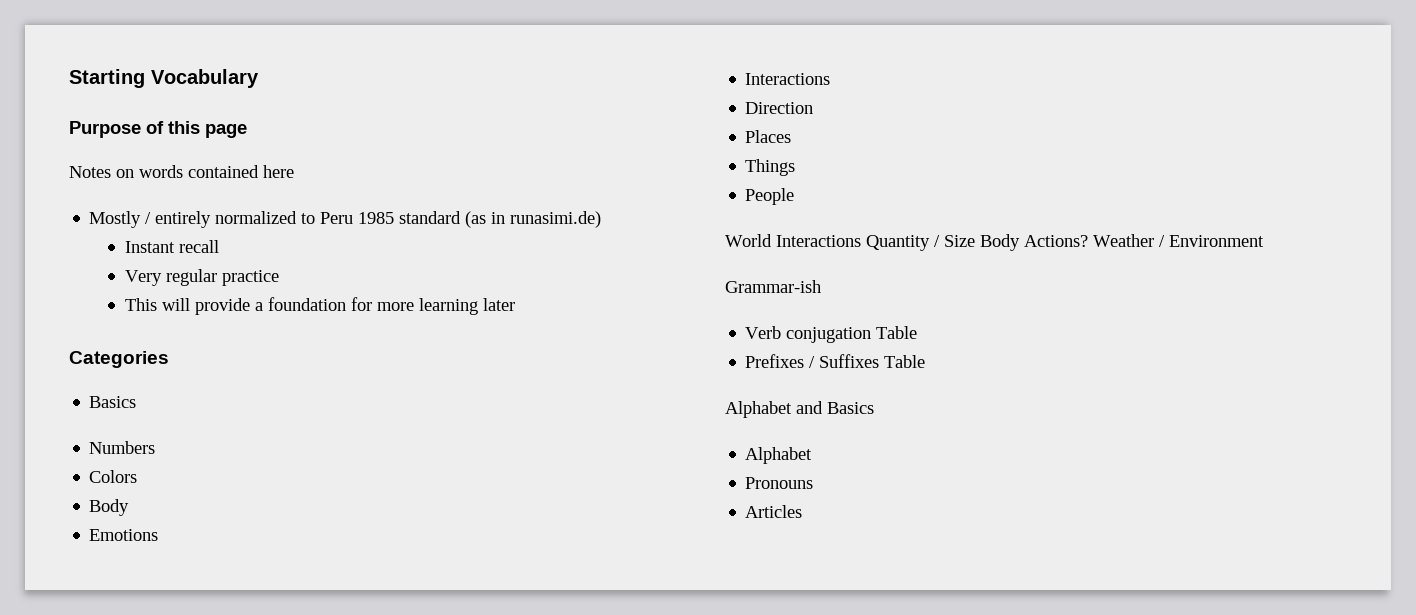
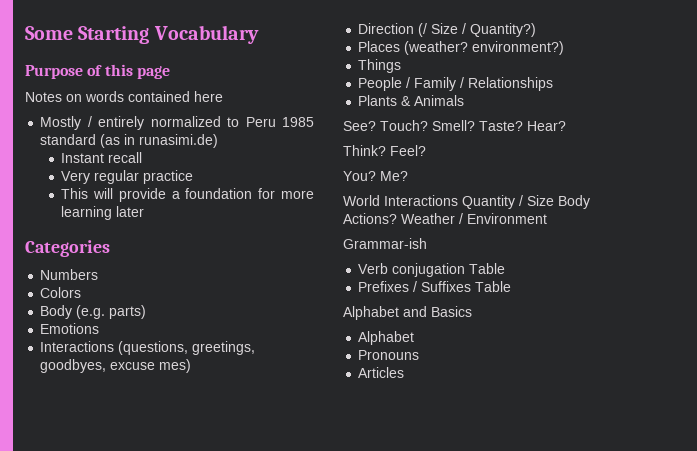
- Starting Vocabulary
+ Some Starting Vocabulary
  Categories
- Basics
  Colors
- Body
+ Body (e.g. parts)
  Emotions
- Interactions
- Direction
+ Interactions (questions, greetings, goodbyes, excuse mes)
+ Direction (/ Size / Quantity?)
- Places
+ Places (weather? environment?)
- People
+ People / Family / Relationships
+ Plants & Animals
+ See? Touch? Smell? Taste? Hear?
+ Think? Feel?
+ You? Me?

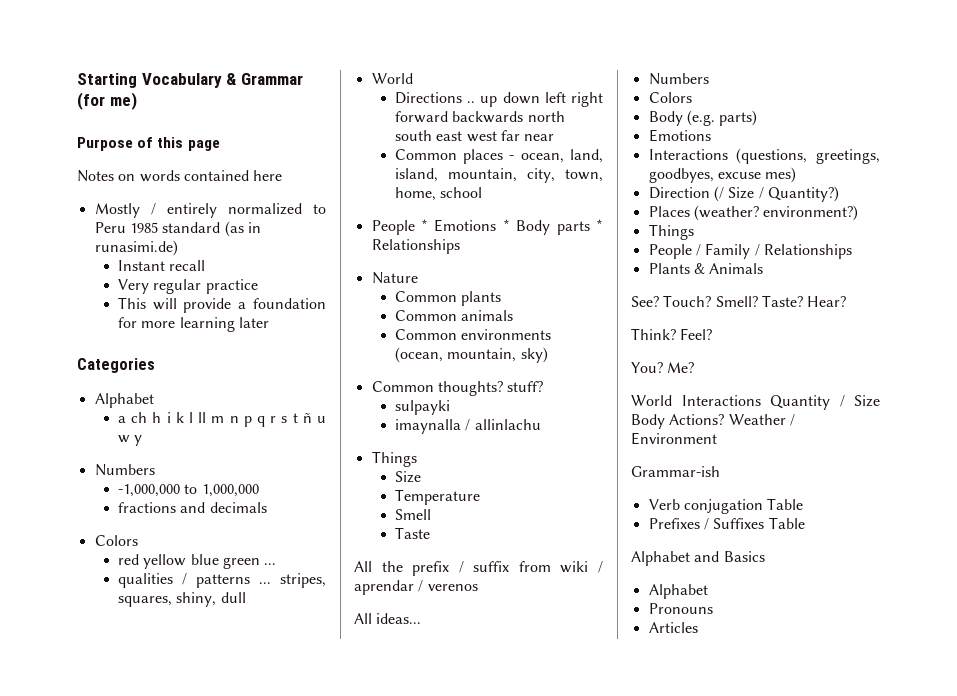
- Some Starting Vocabulary
+ Starting Vocabulary & Grammar (for me)
  Categories
+ Alphabet
+ a ch h i k l ll m n p q r s t ñ u w y
+ Numbers
+ -1,000,000 to 1,000,000
+ fractions and decimals
+ Colors
+ red yellow blue green ...
+ qualities / patterns ... stripes, squares, shiny, dull
+ World
+ Directions .. up down left right forward backwards north south east west far near
+ Common places - ocean, land, island, mountain, city, town, home, school
+ People * Emotions * Body parts * Relationships
+ Nature
+ Common plants
+ Common animals
+ Common environments (ocean, mountain, sky)
+ Common thoughts? stuff?
+ sulpayki
+ imaynalla / allinlachu
+ Things
+ Size
+ Temperature
+ Smell
+ Taste
+ All the prefix / suffix from wiki / aprendar / verenos
+ All ideas...

